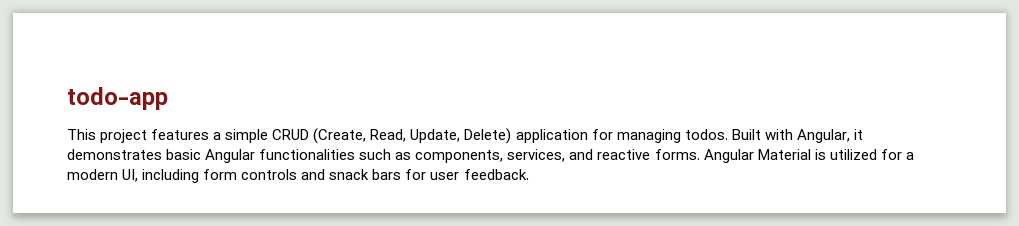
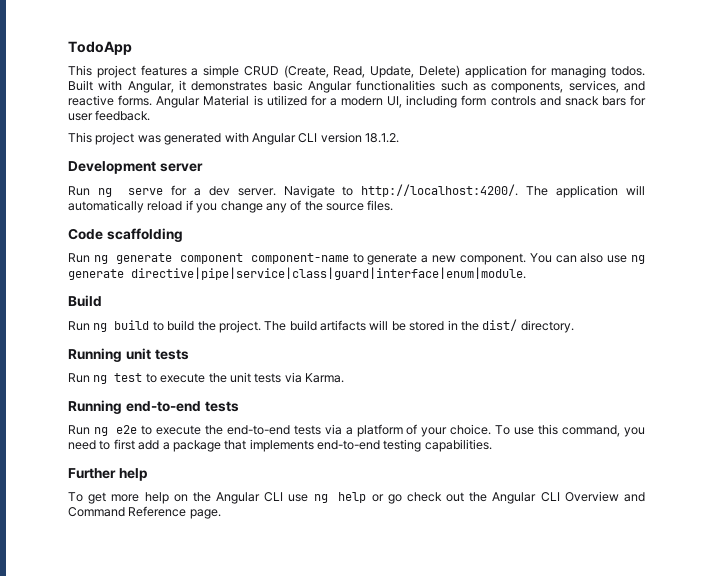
- todo-app
+ TodoApp
+ This project was generated with Angular CLI version 18.1.2.
+ Development server
+ Run ng serve for a dev server. Navigate to http://localhost:4200/. The application will automatically reload if you change any of the source files.
+ Code scaffolding
+ Run ng generate component component-name to generate a new component. You can also use ng generate directive|pipe|service|class|guard|interface|enum|module.
+ Build
+ Run ng build to build the project. The build artifacts will be stored in the dist/ directory.
+ Running unit tests
+ Run ng test to execute the unit tests via Karma.
+ Running end-to-end tests
+ Run ng e2e to execute the end-to-end tests via a platform of your choice. To use this command, you need to first add a package that implements end-to-end testing capabilities.
+ Further help
+ To get more help on the Angular CLI use ng help or go check out the Angular CLI Overview and Command Reference page.

